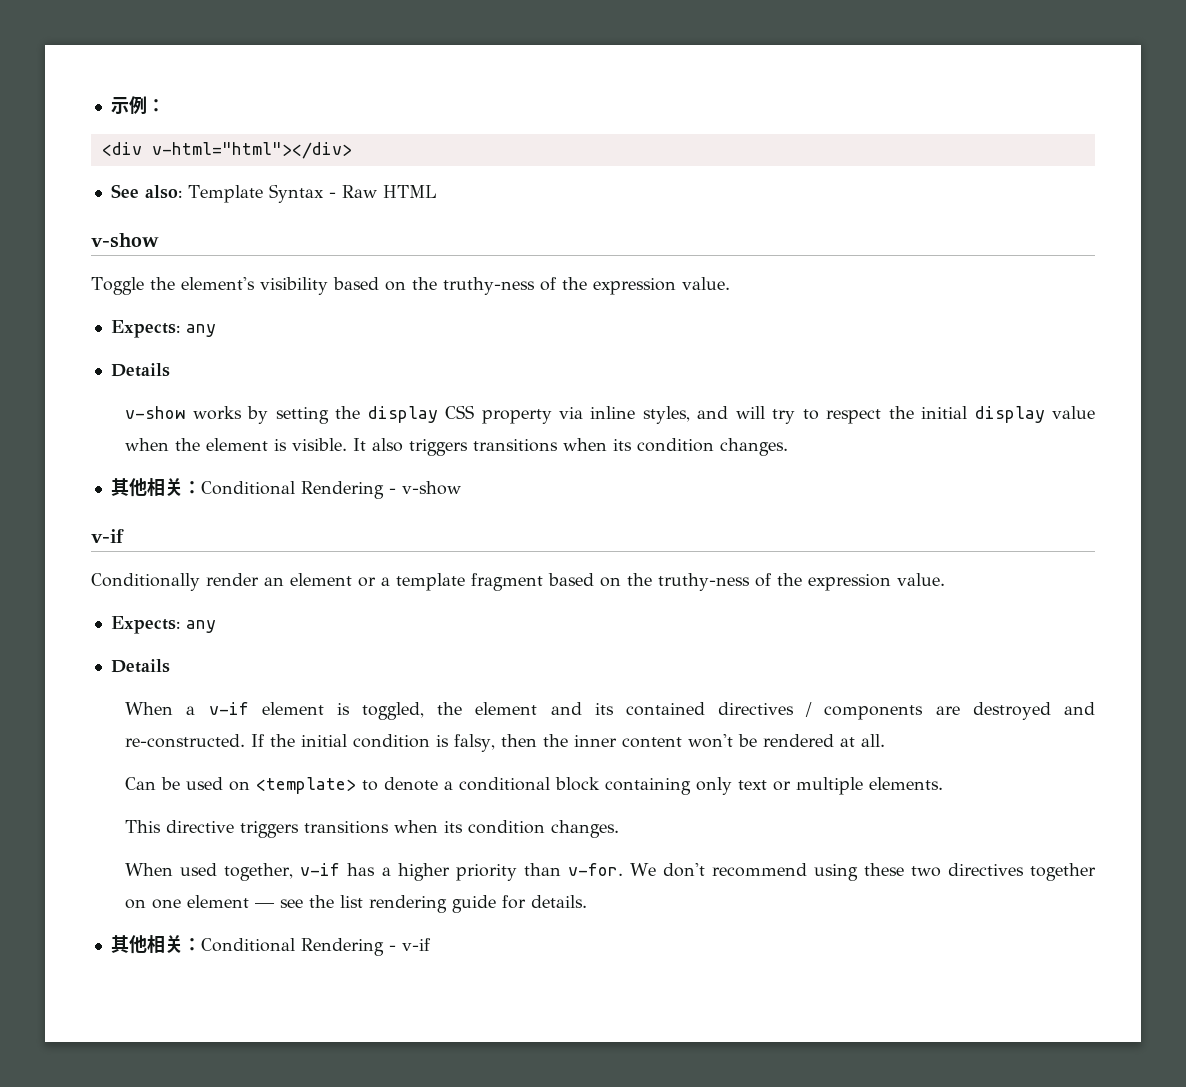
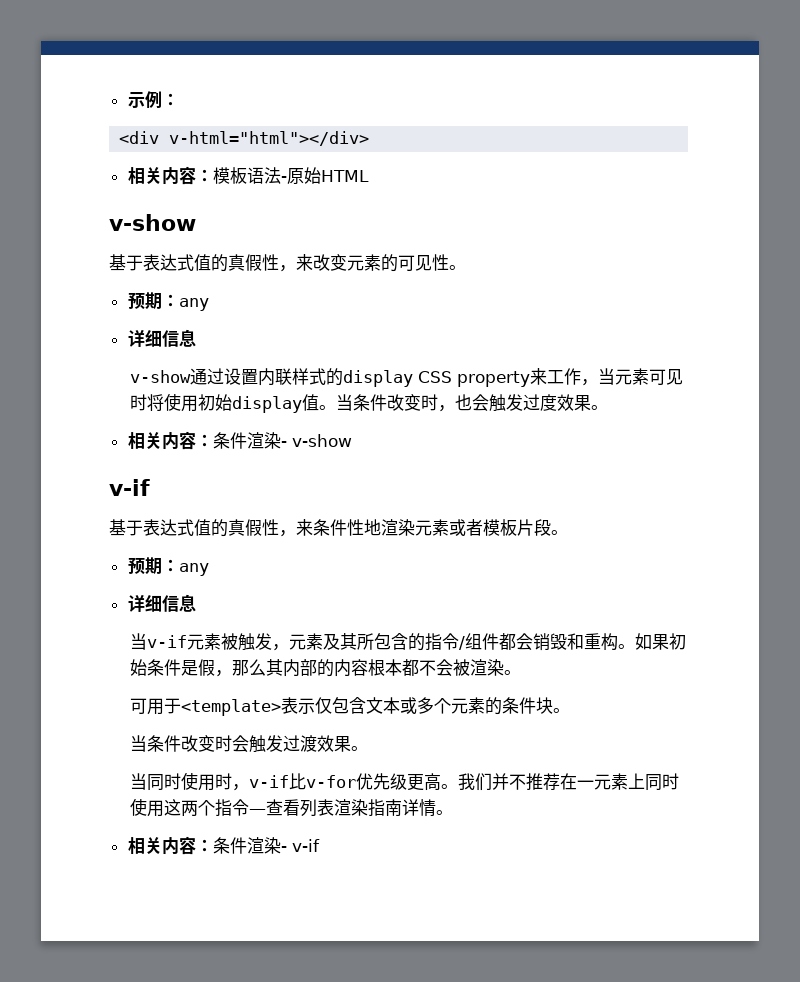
- See also: Template Syntax - Raw HTML
+ 相关内容：模板语法-原始HTML
  v-show
- Toggle the element's visibility based on the truthy-ness of the expression value.
- Expects: any
- Details
- v-show works by setting the display CSS property via inline styles, and will try to respect the initial display value when the element is visible. It also triggers transitions when its condition changes.
- 其他相关：Conditional Rendering - v-show
+ 基于表达式值的真假性，来改变元素的可见性。
+ 预期：any
+ 详细信息
+ v-show通过设置内联样式的display CSS property来工作，当元素可见时将使用初始display值。当条件改变时，也会触发过度效果。
+ 相关内容：条件渲染- v-show
  v-if
- Conditionally render an element or a template fragment based on the truthy-ness of the expression value.
- Expects: any
- Details
- When a v-if element is toggled, the element and its contained directives / components are destroyed and re-constructed. If the initial condition is falsy, then the inner content won't be rendered at all.
- Can be used on <template> to denote a conditional block containing only text or multiple elements.
- This directive triggers transitions when its condition changes.
- When used together, v-if has a higher priority than v-for. We don't recommend using these two directives together on one element — see the list rendering guide for details.
- 其他相关：Conditional Rendering - v-if
+ 基于表达式值的真假性，来条件性地渲染元素或者模板片段。
+ 预期：any
+ 详细信息
+ 当v-if元素被触发，元素及其所包含的指令/组件都会销毁和重构。如果初始条件是假，那么其内部的内容根本都不会被渲染。
+ 可用于<template>表示仅包含文本或多个元素的条件块。
+ 当条件改变时会触发过渡效果。
+ 当同时使用时，v-if比v-for优先级更高。我们并不推荐在一元素上同时使用这两个指令—查看列表渲染指南详情。
+ 相关内容：条件渲染- v-if

